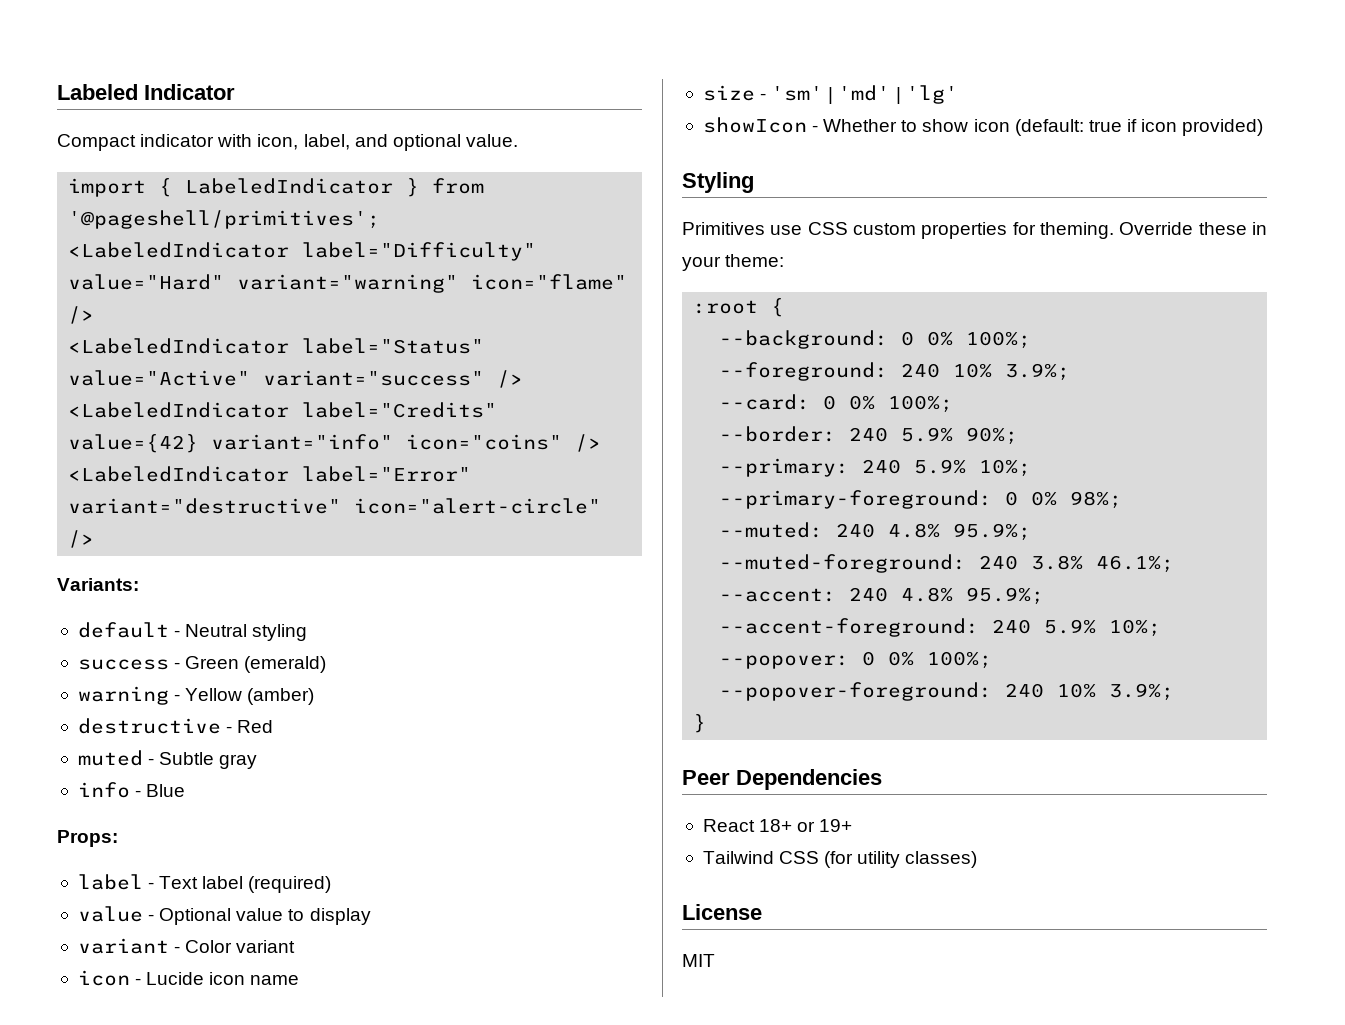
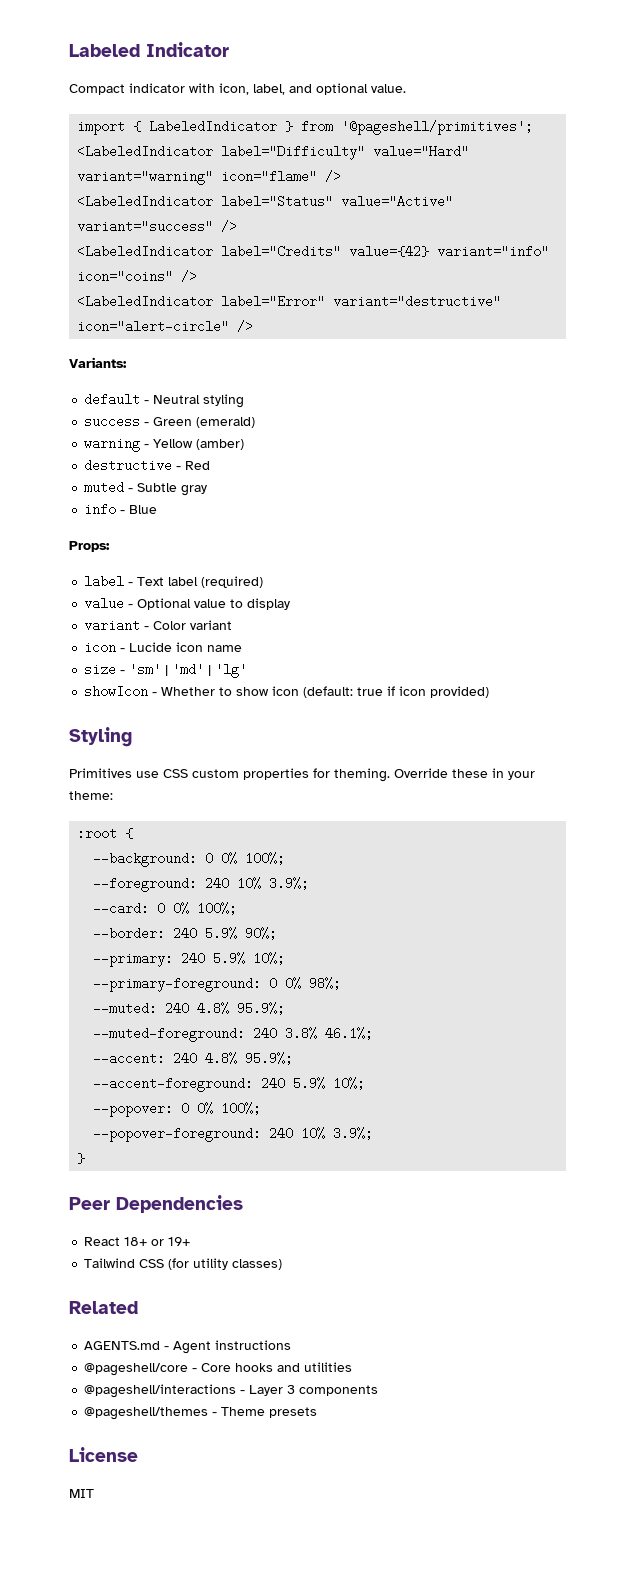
+ Related
+ AGENTS.md - Agent instructions
+ @pageshell/core - Core hooks and utilities
+ @pageshell/interactions - Layer 3 components
+ @pageshell/themes - Theme presets

